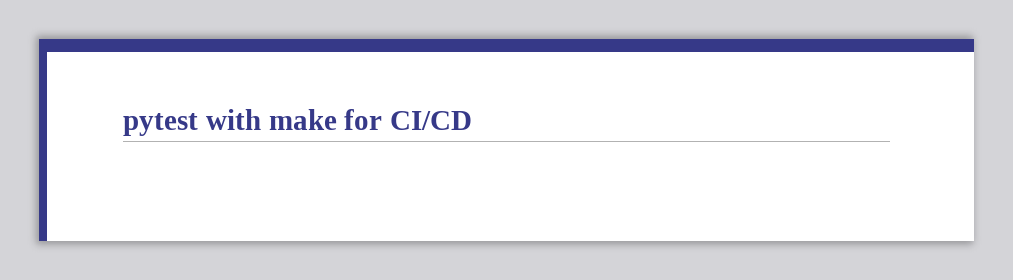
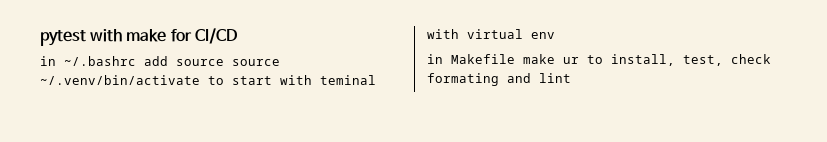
+ in ~/.bashrc add source source ~/.venv/bin/activate to start with teminal with virtual env
+ in Makefile make ur to install, test, check formating and lint

